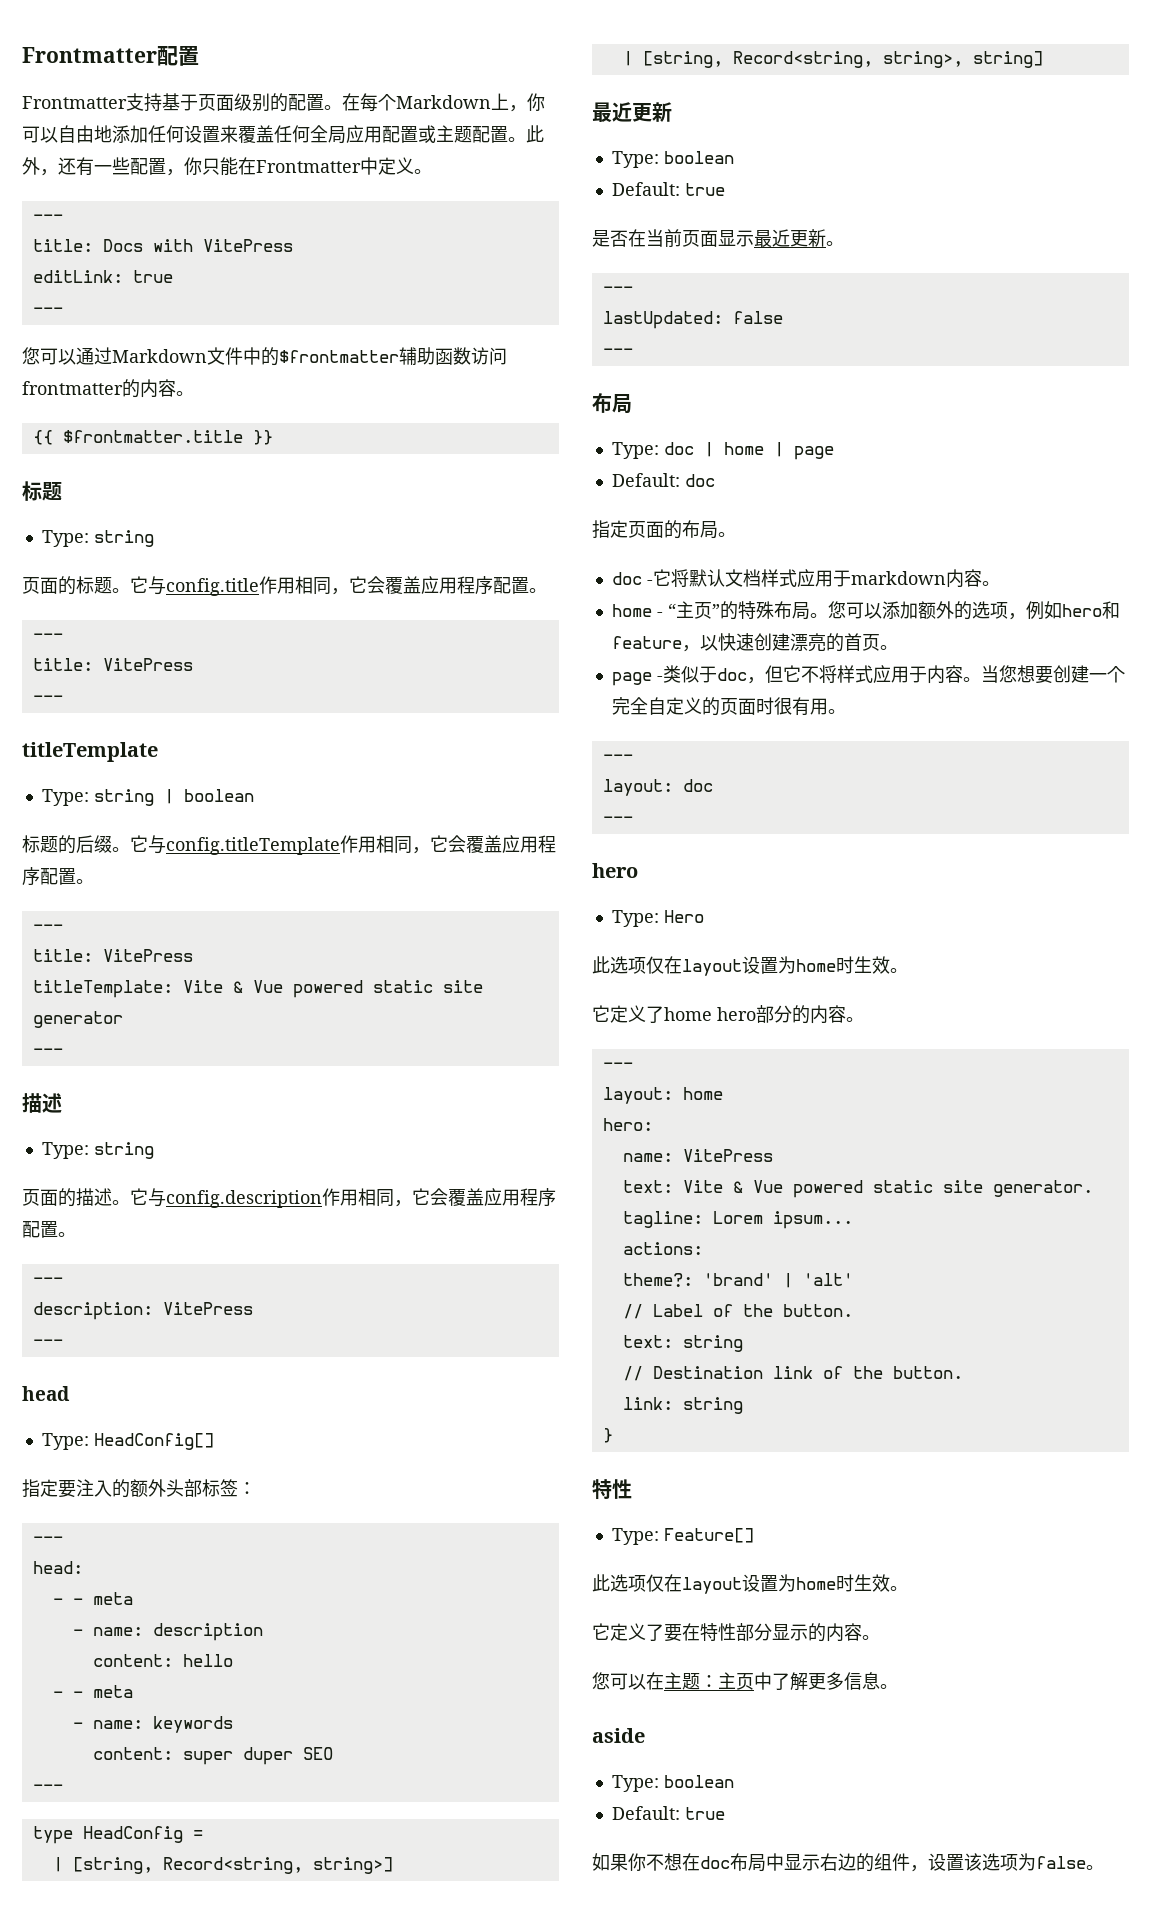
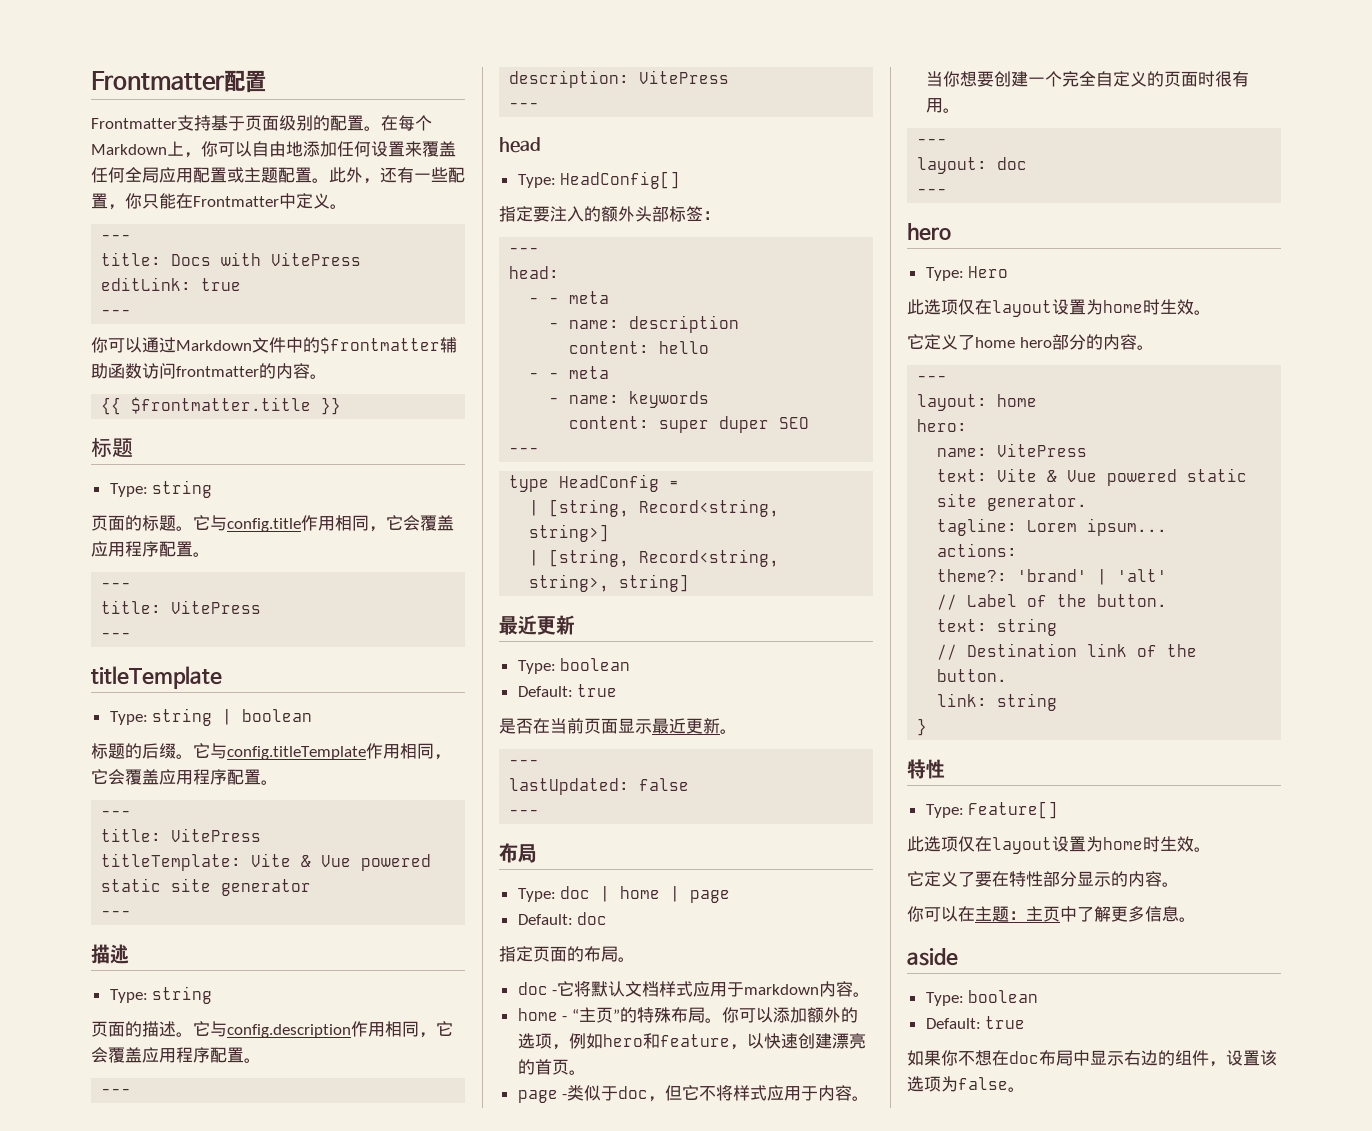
- 您可以通过Markdown文件中的$frontmatter辅助函数访问frontmatter的内容。
+ 你可以通过Markdown文件中的$frontmatter辅助函数访问frontmatter的内容。
- 您可以添加额外的选项，例如hero和feature，以快速创建漂亮的首页。
+ 你可以添加额外的选项，例如hero和feature，以快速创建漂亮的首页。
- 当您想要创建一个完全自定义的页面时很有用。
+ 当你想要创建一个完全自定义的页面时很有用。
- 您可以在主题：主页中了解更多信息。
+ 你可以在主题：主页中了解更多信息。

